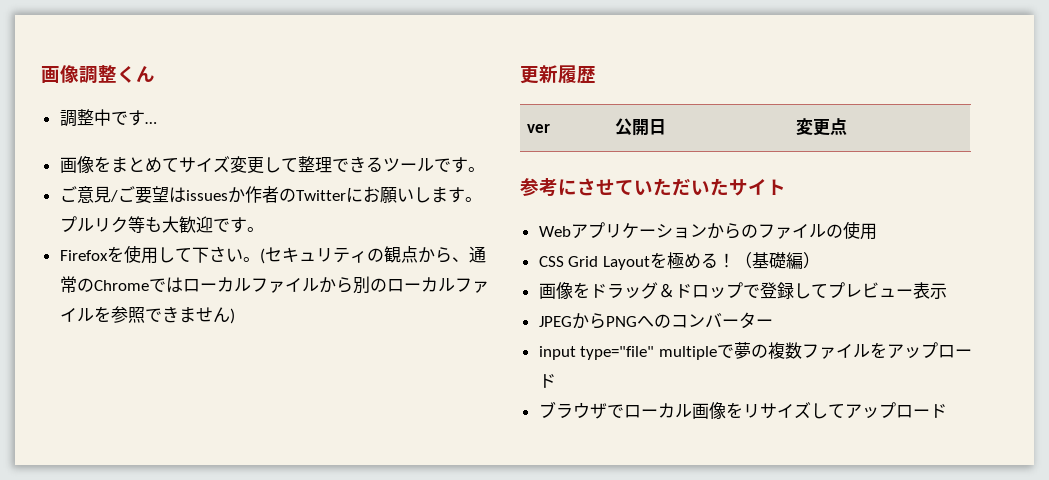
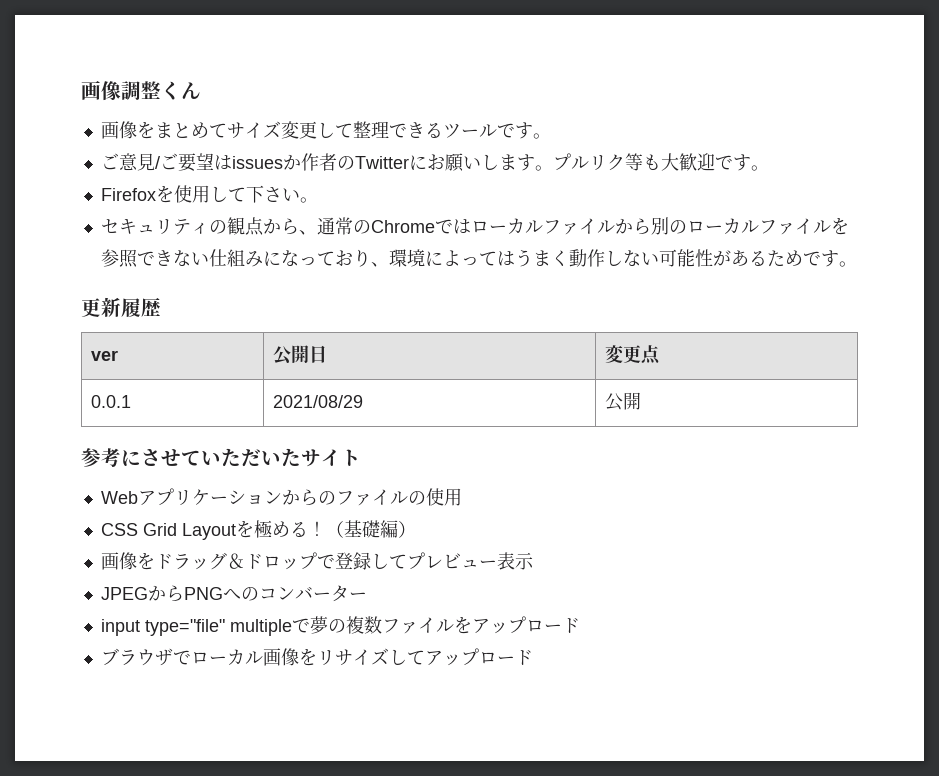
- 調整中です…
- Firefoxを使用して下さい。(セキュリティの観点から、通常のChromeではローカルファイルから別のローカルファイルを参照できません)
+ Firefoxを使用して下さい。
+ セキュリティの観点から、通常のChromeではローカルファイルから別のローカルファイルを参照できない仕組みになっており、環境によってはうまく動作しない可能性があるためです。
+ 0.0.1 | 2021/08/29 | 公開

